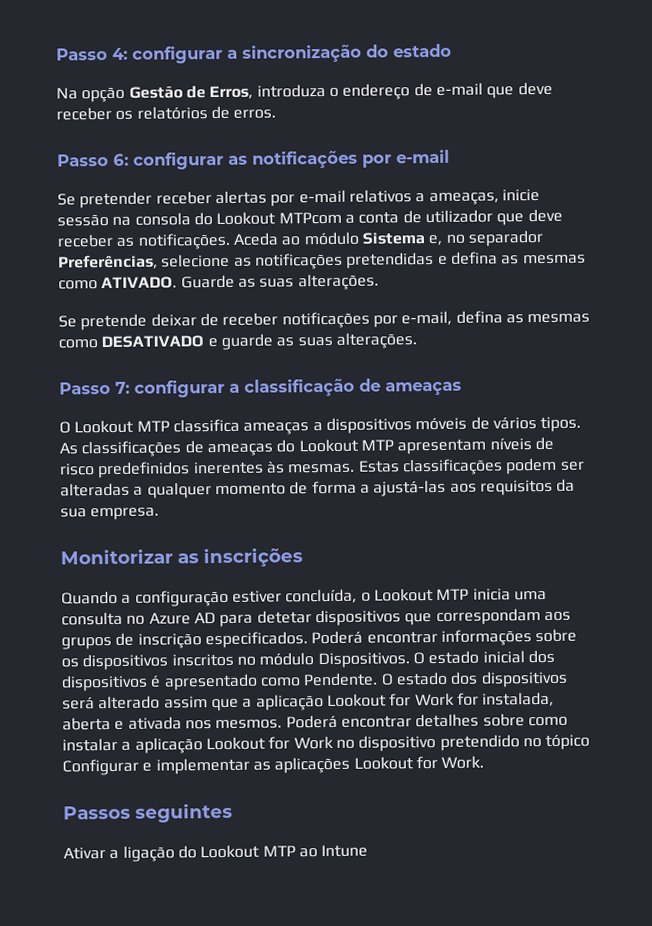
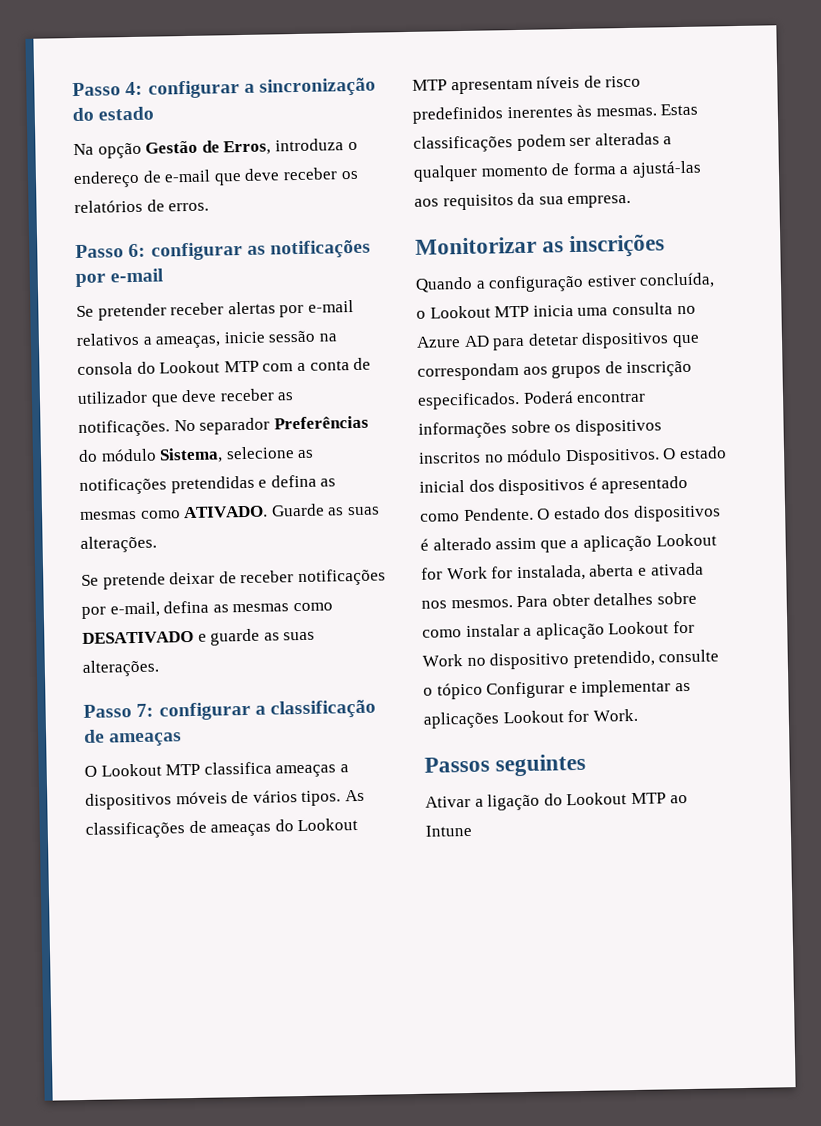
- Se pretender receber alertas por e-mail relativos a ameaças, inicie sessão na consola do Lookout MTPcom a conta de utilizador que deve receber as notificações.
+ Se pretender receber alertas por e-mail relativos a ameaças, inicie sessão na consola do Lookout MTP com a conta de utilizador que deve receber as notificações.
- Aceda ao módulo Sistema e, no separador Preferências, selecione as notificações pretendidas e defina as mesmas como ATIVADO.
+ No separador Preferências do módulo Sistema, selecione as notificações pretendidas e defina as mesmas como ATIVADO.
- O estado dos dispositivos será alterado assim que a aplicação Lookout for Work for instalada, aberta e ativada nos mesmos.
+ O estado dos dispositivos é alterado assim que a aplicação Lookout for Work for instalada, aberta e ativada nos mesmos.
- Poderá encontrar detalhes sobre como instalar a aplicação Lookout for Work no dispositivo pretendido no tópico Configurar e implementar as aplicações Lookout for Work.
+ Para obter detalhes sobre como instalar a aplicação Lookout for Work no dispositivo pretendido, consulte o tópico Configurar e implementar as aplicações Lookout for Work.

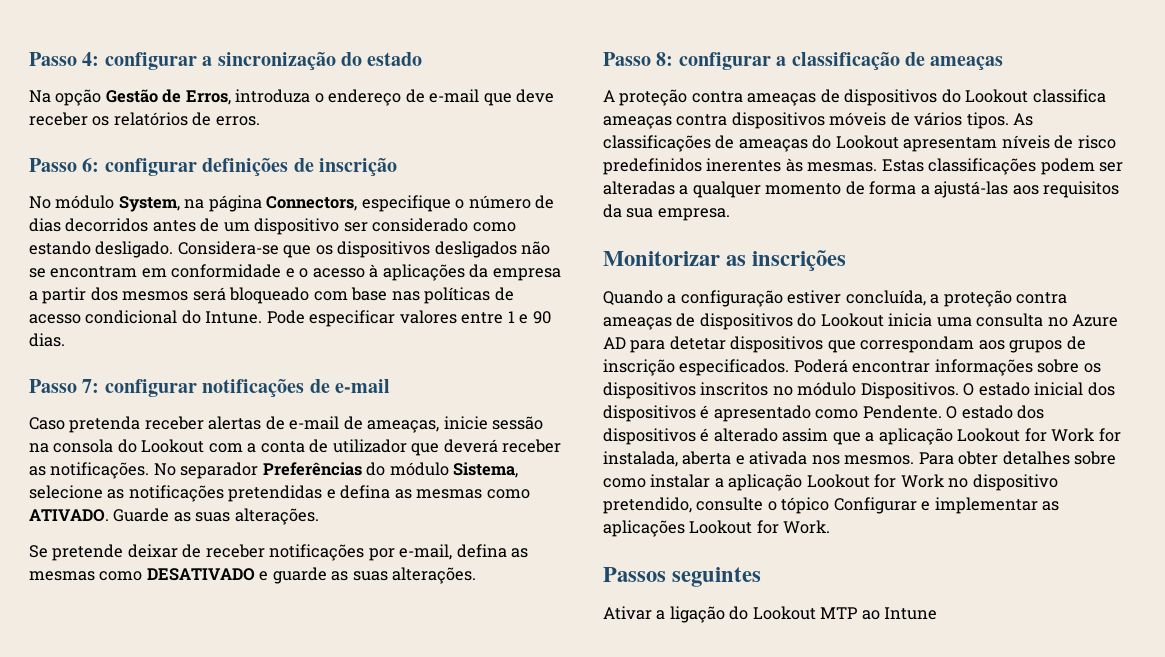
- Passo 6: configurar as notificações por e-mail
- Se pretender receber alertas por e-mail relativos a ameaças, inicie sessão na consola do Lookout MTP com a conta de utilizador que deve receber as notificações.
+ Passo 6: configurar definições de inscrição
+ No módulo System, na página Connectors, especifique o número de dias decorridos antes de um dispositivo ser considerado como estando desligado. Considera-se que os dispositivos desligados não se encontram em conformidade e o acesso à aplicações da empresa a partir dos mesmos será bloqueado com base nas políticas de acesso condicional do Intune. Pode especificar valores entre 1 e 90 dias.
+ Passo 7: configurar notificações de e-mail
+ Caso pretenda receber alertas de e-mail de ameaças, inicie sessão na consola do Lookout com a conta de utilizador que deverá receber as notificações.
- Passo 7: configurar a classificação de ameaças
+ Passo 8: configurar a classificação de ameaças
- O Lookout MTP classifica ameaças a dispositivos móveis de vários tipos.
+ A proteção contra ameaças de dispositivos do Lookout classifica ameaças contra dispositivos móveis de vários tipos.
- As classificações de ameaças do Lookout MTP apresentam níveis de risco predefinidos inerentes às mesmas.
+ As classificações de ameaças do Lookout apresentam níveis de risco predefinidos inerentes às mesmas.
- Quando a configuração estiver concluída, o Lookout MTP inicia uma consulta no Azure AD para detetar dispositivos que correspondam aos grupos de inscrição especificados.
+ Quando a configuração estiver concluída, a proteção contra ameaças de dispositivos do Lookout inicia uma consulta no Azure AD para detetar dispositivos que correspondam aos grupos de inscrição especificados.

